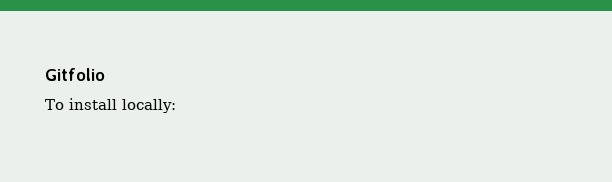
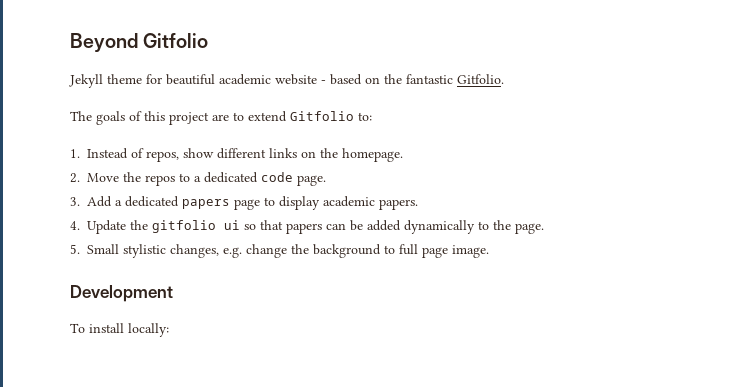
- Gitfolio
+ Beyond Gitfolio
+ Jekyll theme for beautiful academic website - based on the fantastic Gitfolio.
+ The goals of this project are to extend Gitfolio to:
+ 1. Instead of repos, show different links on the homepage.
+ 2. Move the repos to a dedicated code page.
+ 3. Add a dedicated papers page to display academic papers.
+ 4. Update the gitfolio ui so that papers can be added dynamically to the page.
+ 5. Small stylistic changes, e.g. change the background to full page image.
+ Development

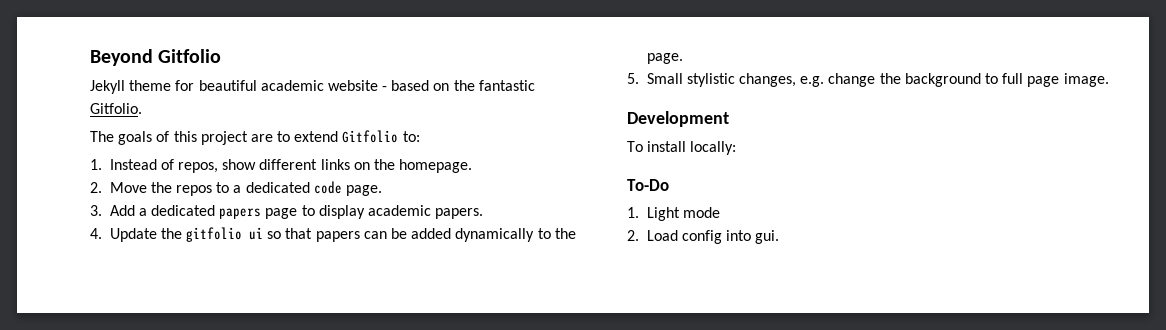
+ To-Do
+ 1. Light mode
+ 2. Load config into gui.

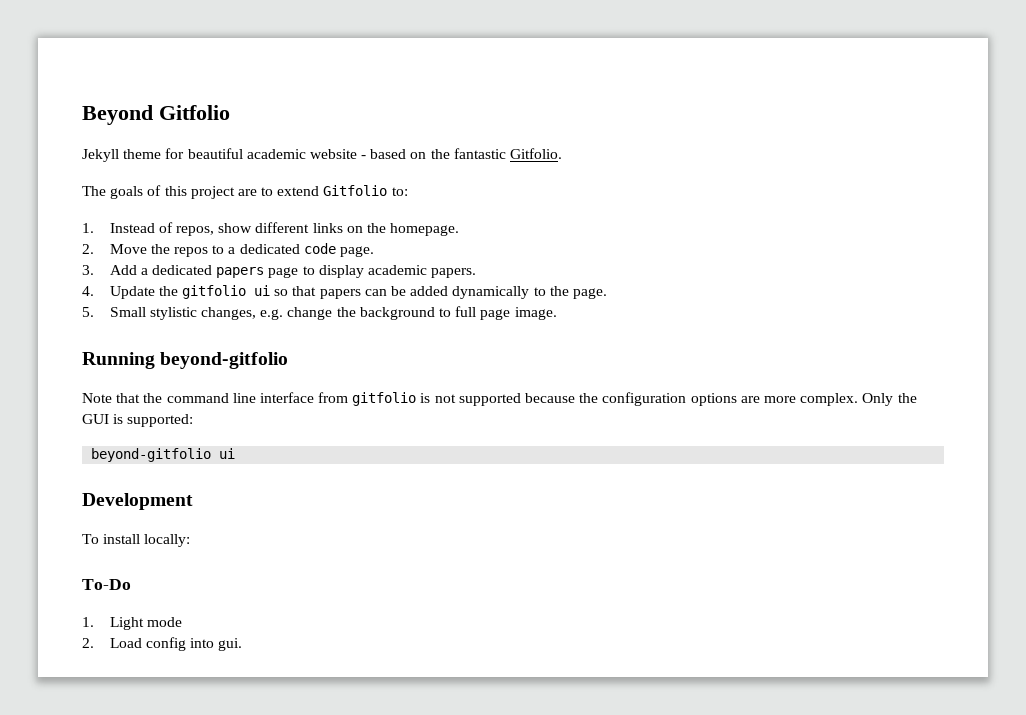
+ Running beyond-gitfolio
+ Note that the command line interface from gitfolio is not supported because the configuration options are more complex. Only the GUI is supported:
+ beyond-gitfolio ui

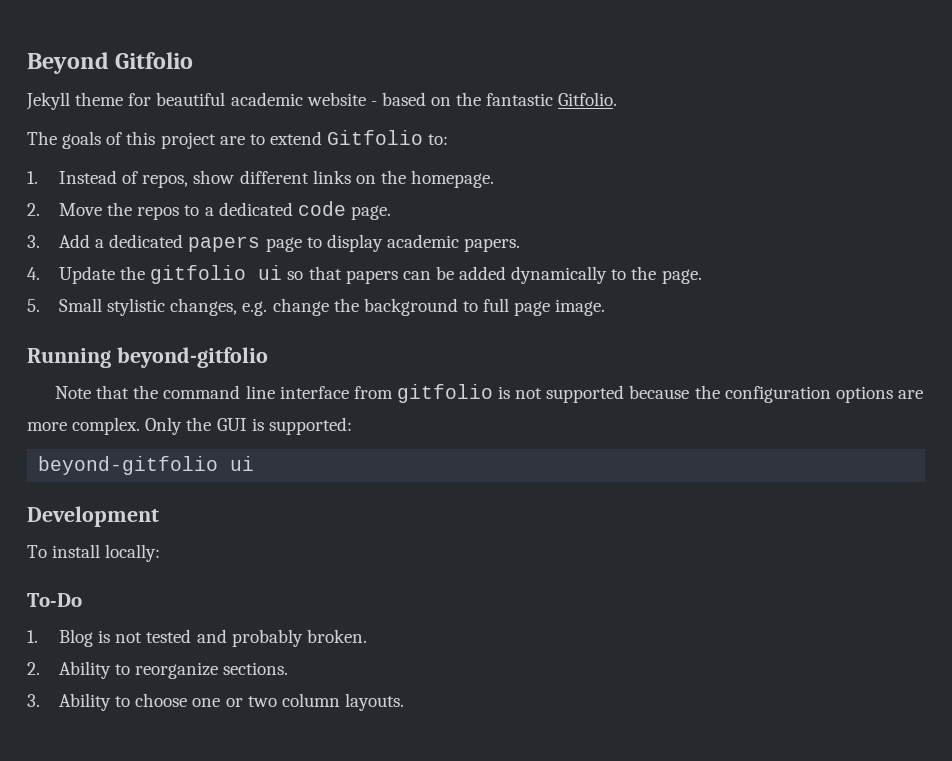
- 1. Light mode
- 2. Load config into gui.
+ 1. Blog is not tested and probably broken.
+ 2. Ability to reorganize sections.
+ 3. Ability to choose one or two column layouts.

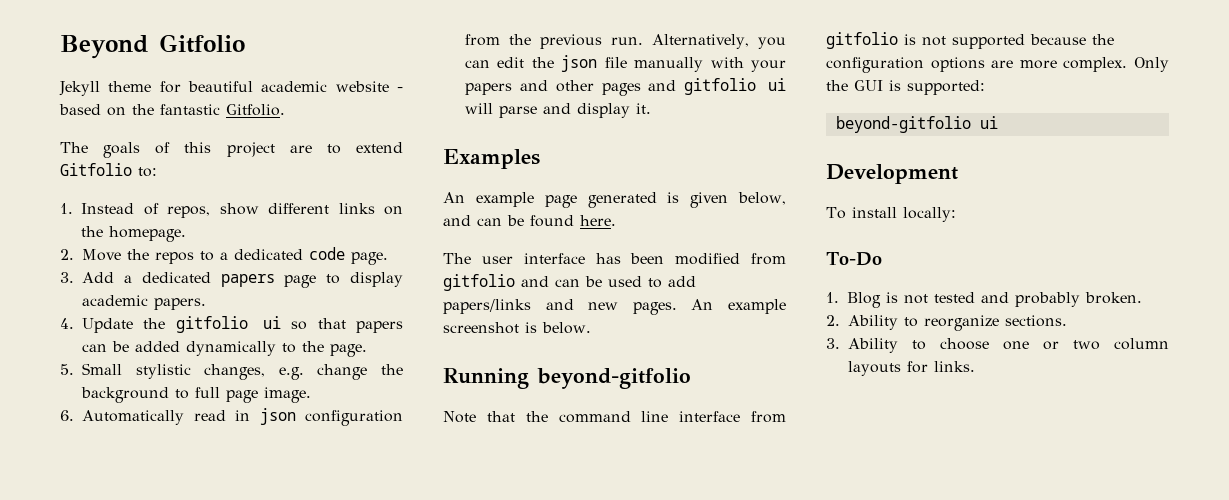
+ 6. Automatically read in json configuration from the previous run. Alternatively, you can edit the json file manually with your papers and other pages and gitfolio ui will parse and display it.
+ Examples
+ An example page generated is given below, and can be found here.
+ The user interface has been modified from gitfolio and can be used to add papers/links and new pages. An example screenshot is below.
- 3. Ability to choose one or two column layouts.
+ 3. Ability to choose one or two column layouts for links.

